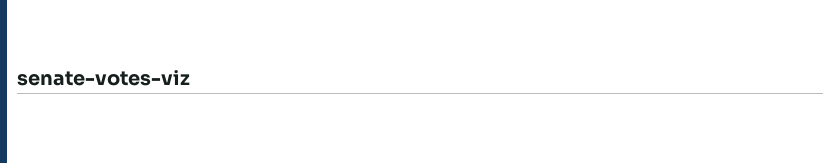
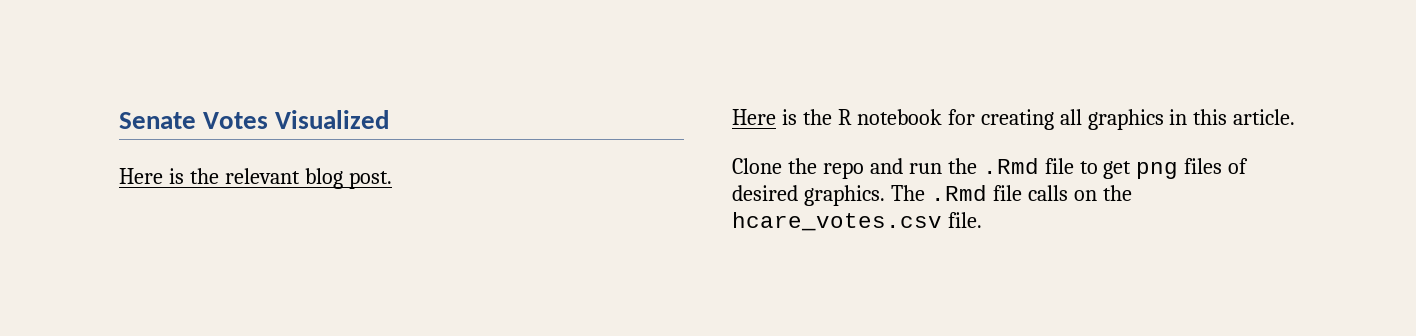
- senate-votes-viz
+ Senate Votes Visualized
+ Here is the relevant blog post.
+ Here is the R notebook for creating all graphics in this article.
+ Clone the repo and run the .Rmd file to get png files of desired graphics. The .Rmd file calls on the hcare_votes.csv file.

